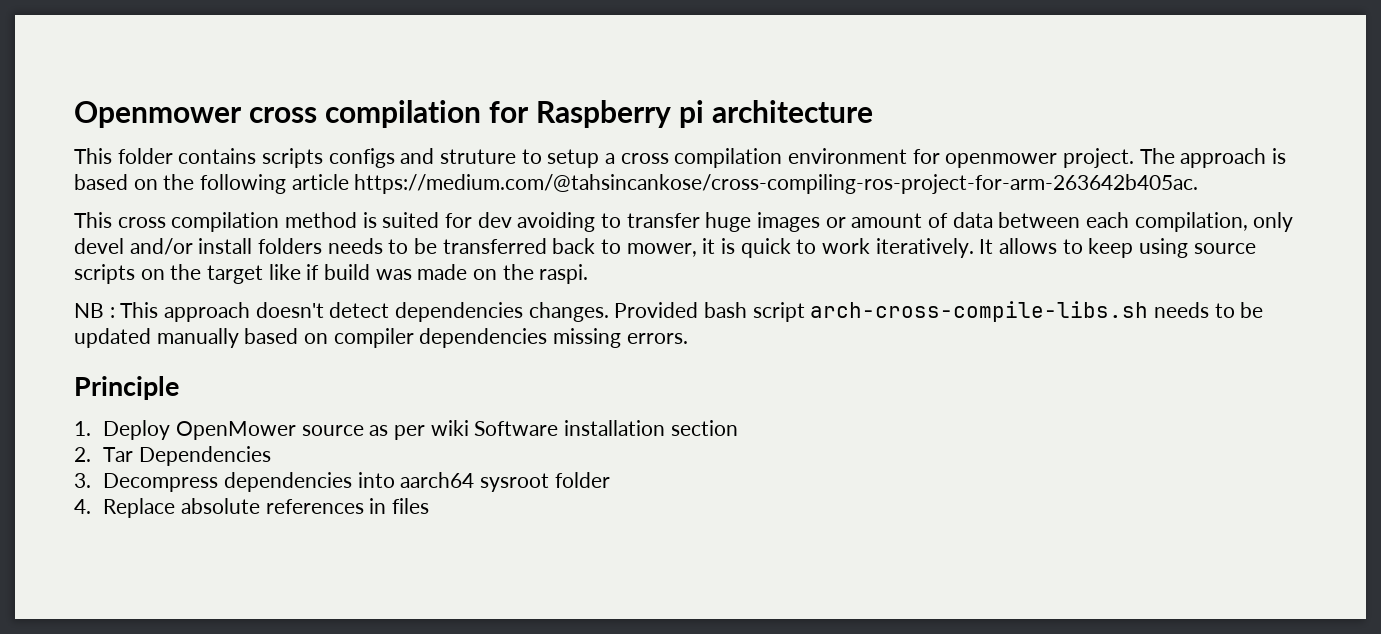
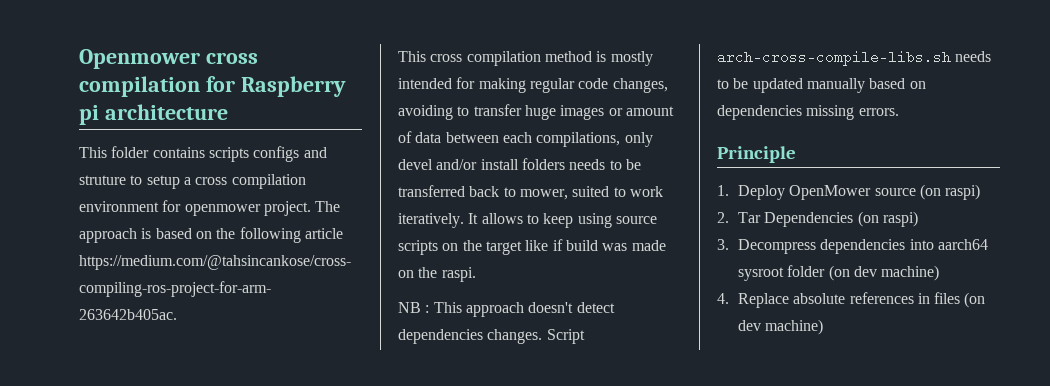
- This cross compilation method is suited for dev avoiding to transfer huge images or amount of data between each compilation, only devel and/or install folders needs to be transferred back to mower, it is quick to work iteratively.
+ This cross compilation method is mostly intended for making regular code changes, avoiding to transfer huge images or amount of data between each compilations, only devel and/or install folders needs to be transferred back to mower, suited to work iteratively.
- Provided bash script arch-cross-compile-libs.sh needs to be updated manually based on compiler dependencies missing errors.
+ Script arch-cross-compile-libs.sh needs to be updated manually based on dependencies missing errors.
- 1. Deploy OpenMower source as per wiki Software installation section
+ 1. Deploy OpenMower source (on raspi)
- 2. Tar Dependencies
+ 2. Tar Dependencies (on raspi)
- 3. Decompress dependencies into aarch64 sysroot folder
+ 3. Decompress dependencies into aarch64 sysroot folder (on dev machine)
- 4. Replace absolute references in files
+ 4. Replace absolute references in files (on dev machine)

